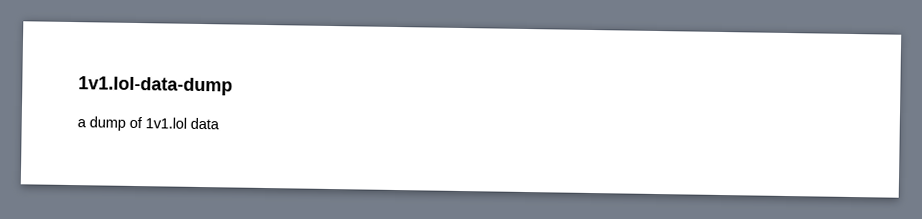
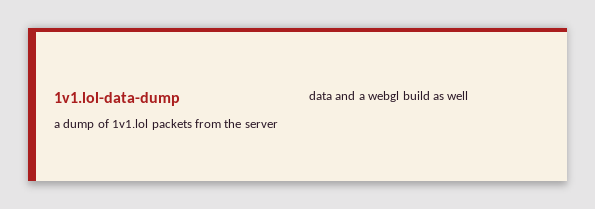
- a dump of 1v1.lol data
+ a dump of 1v1.lol packets from the server data and a webgl build as well

